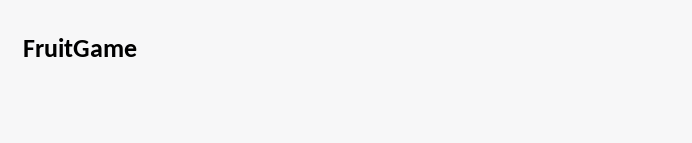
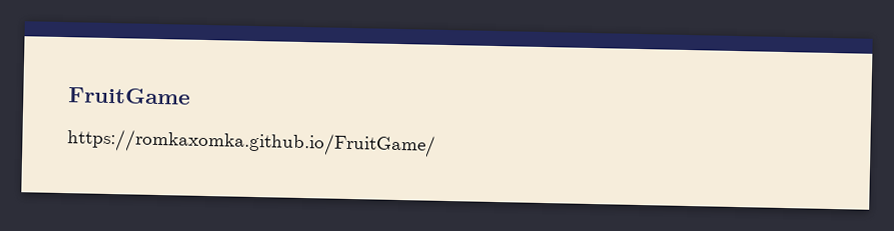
+ https://romkaxomka.github.io/FruitGame/

